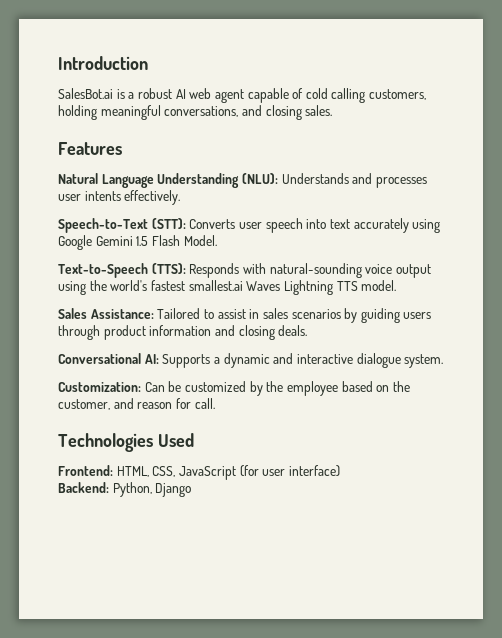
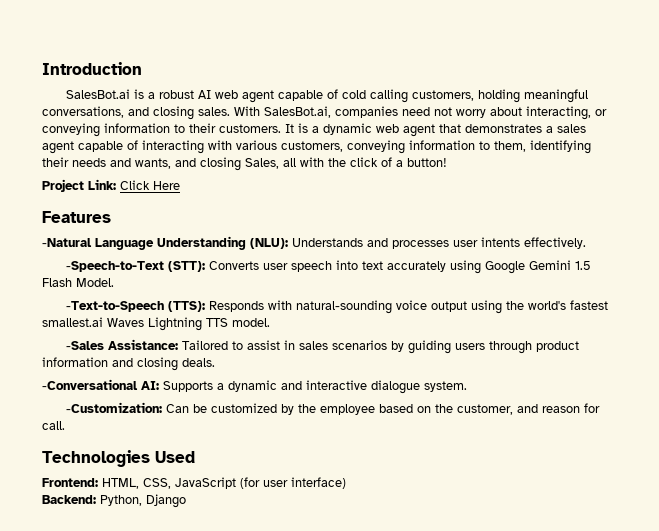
+ With SalesBot.ai, companies need not worry about interacting, or conveying information to their customers. It is a dynamic web agent that demonstrates a sales agent capable of interacting with various customers, conveying information to them, identifying their needs and wants, and closing Sales, all with the click of a button!
+ Project Link: Click Here
- Natural Language Understanding (NLU): Understands and processes user intents effectively.
+ -Natural Language Understanding (NLU): Understands and processes user intents effectively.
- Speech-to-Text (STT): Converts user speech into text accurately using Google Gemini 1.5 Flash Model.
+ -Speech-to-Text (STT): Converts user speech into text accurately using Google Gemini 1.5 Flash Model.
- Text-to-Speech (TTS): Responds with natural-sounding voice output using the world's fastest smallest.ai Waves Lightning TTS model.
+ -Text-to-Speech (TTS): Responds with natural-sounding voice output using the world's fastest smallest.ai Waves Lightning TTS model.
- Sales Assistance: Tailored to assist in sales scenarios by guiding users through product information and closing deals.
+ -Sales Assistance: Tailored to assist in sales scenarios by guiding users through product information and closing deals.
- Conversational AI: Supports a dynamic and interactive dialogue system.
+ -Conversational AI: Supports a dynamic and interactive dialogue system.
- Customization: Can be customized by the employee based on the customer, and reason for call.
+ -Customization: Can be customized by the employee based on the customer, and reason for call.

